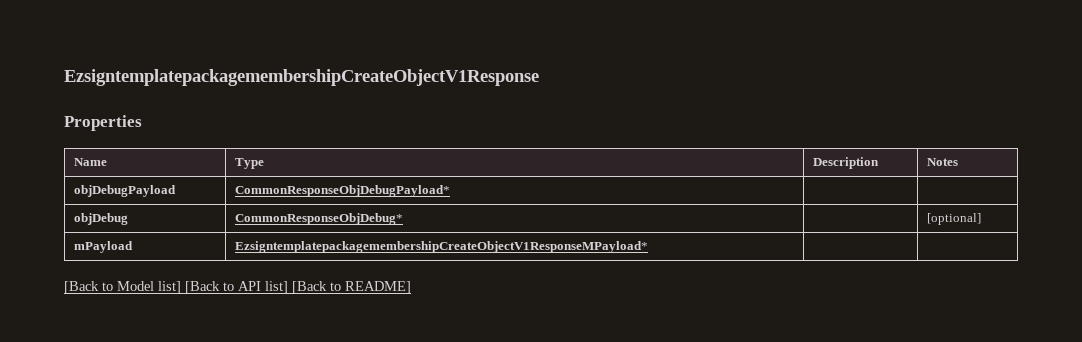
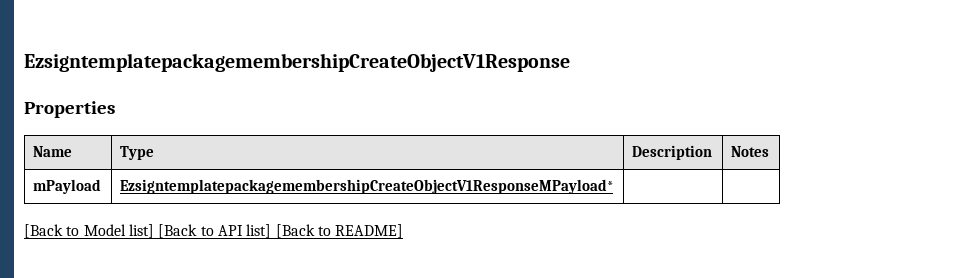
- objDebugPayload | CommonResponseObjDebugPayload* | |
- objDebug | CommonResponseObjDebug* | | [optional]

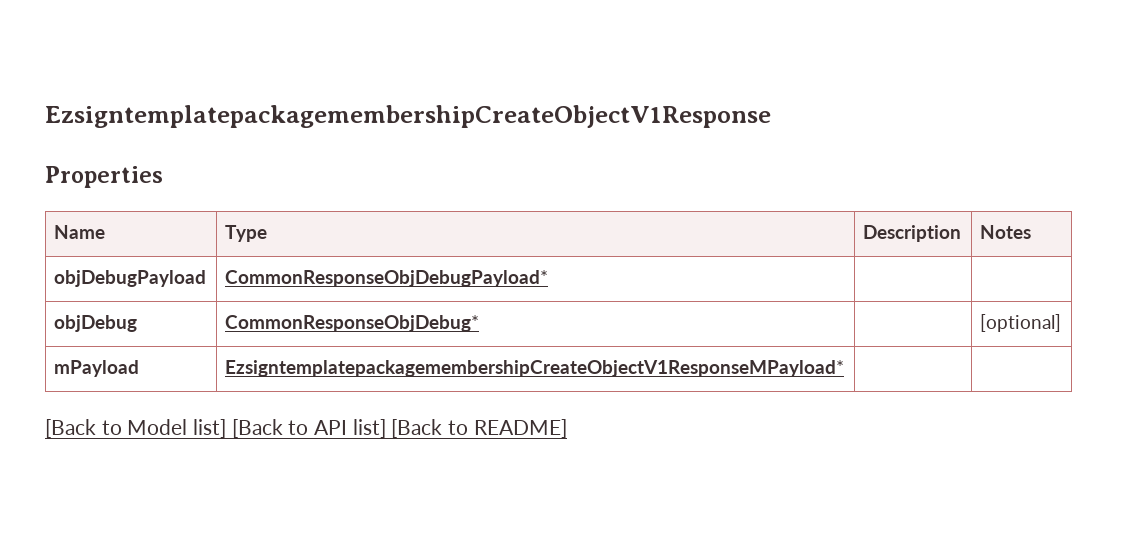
+ objDebugPayload | CommonResponseObjDebugPayload* | |
+ objDebug | CommonResponseObjDebug* | | [optional]

